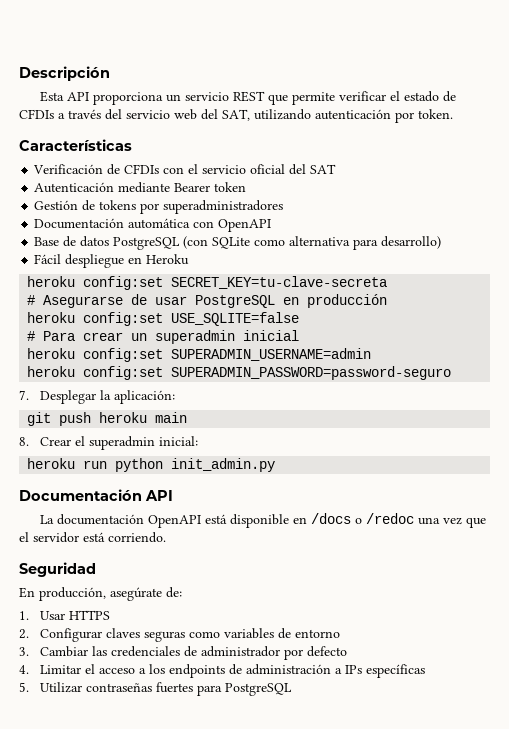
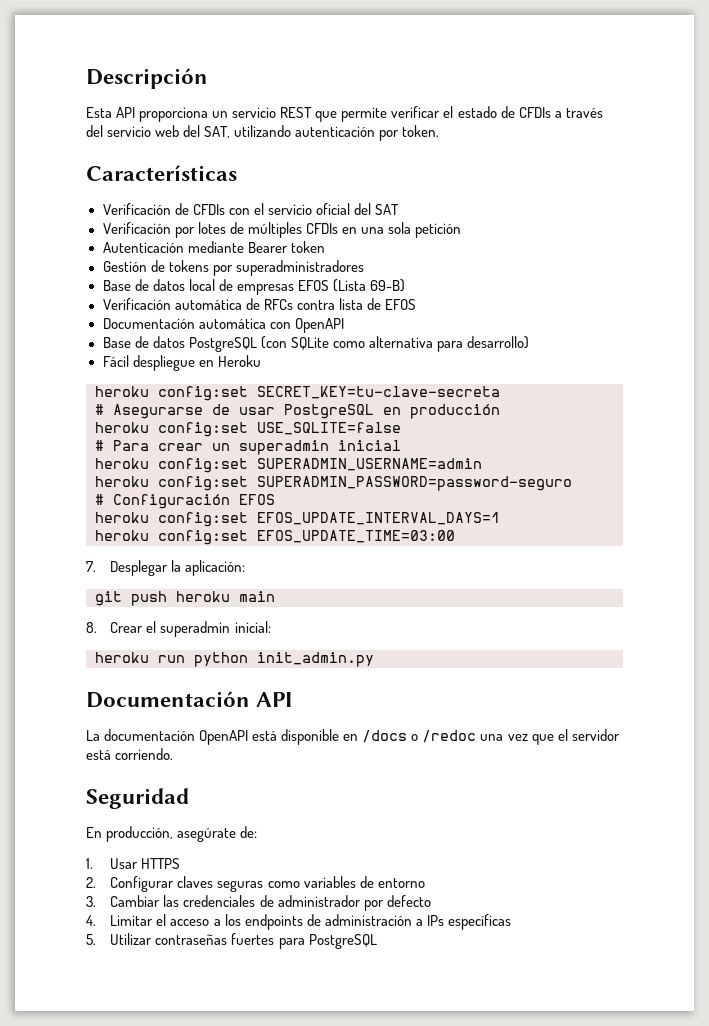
+ Verificación por lotes de múltiples CFDIs en una sola petición
+ Base de datos local de empresas EFOS (Lista 69-B)
+ Verificación automática de RFCs contra lista de EFOS
+ # Configuración EFOS
+ heroku config:set EFOS_UPDATE_INTERVAL_DAYS=1
+ heroku config:set EFOS_UPDATE_TIME=03:00

